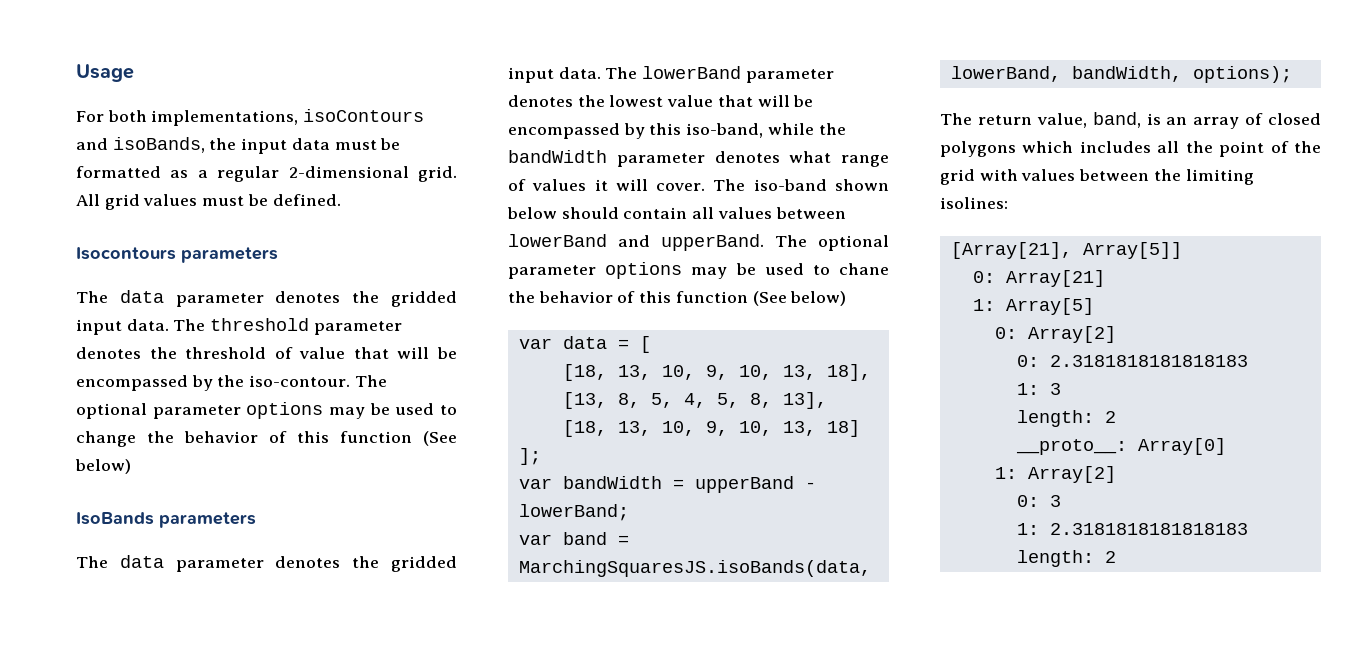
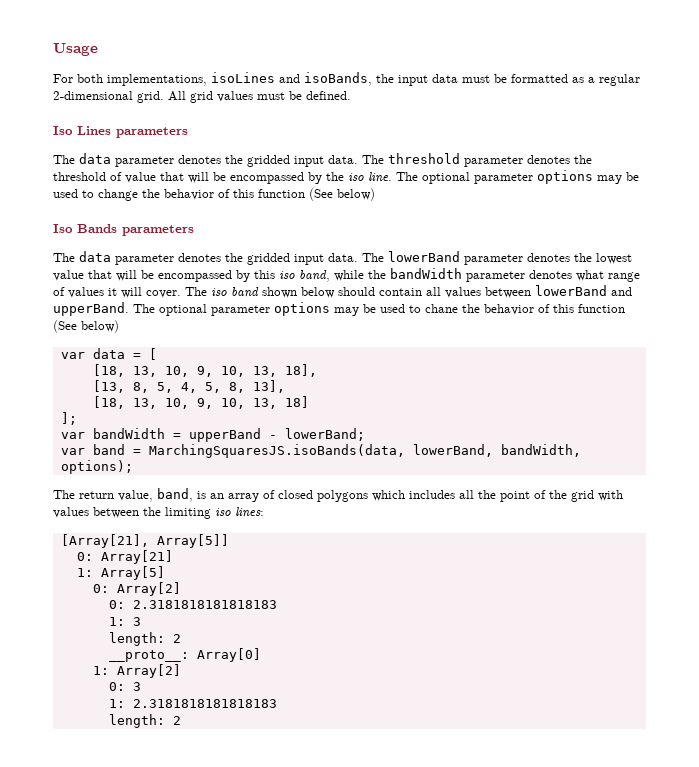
- For both implementations, isoContours and isoBands, the input data must be formatted as a regular 2-dimensional grid.
+ For both implementations, isoLines and isoBands, the input data must be formatted as a regular 2-dimensional grid.
- Isocontours parameters
+ Iso Lines parameters
- The threshold parameter denotes the threshold of value that will be encompassed by the iso-contour.
+ The threshold parameter denotes the threshold of value that will be encompassed by the iso line.
- IsoBands parameters
+ Iso Bands parameters
- The lowerBand parameter denotes the lowest value that will be encompassed by this iso-band, while the bandWidth parameter denotes what range of values it will cover.
+ The lowerBand parameter denotes the lowest value that will be encompassed by this iso band, while the bandWidth parameter denotes what range of values it will cover.
- The iso-band shown below should contain all values between lowerBand and upperBand.
+ The iso band shown below should contain all values between lowerBand and upperBand.
- The return value, band, is an array of closed polygons which includes all the point of the grid with values between the limiting isolines:
+ The return value, band, is an array of closed polygons which includes all the point of the grid with values between the limiting iso lines:

